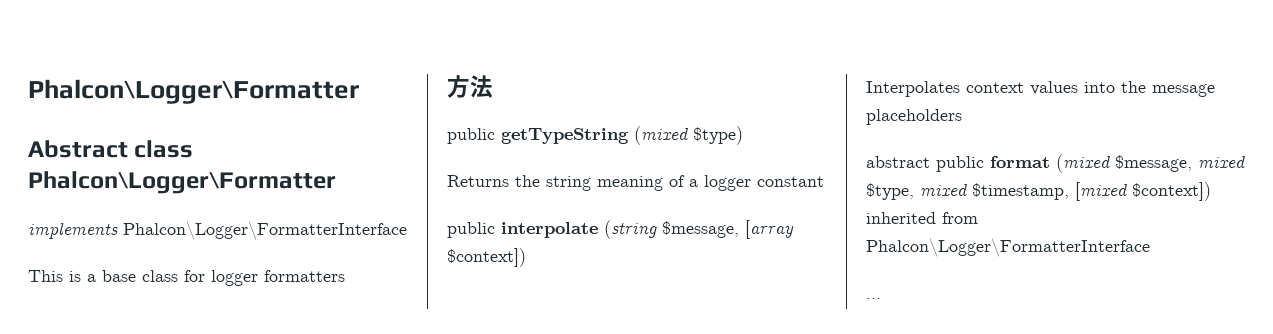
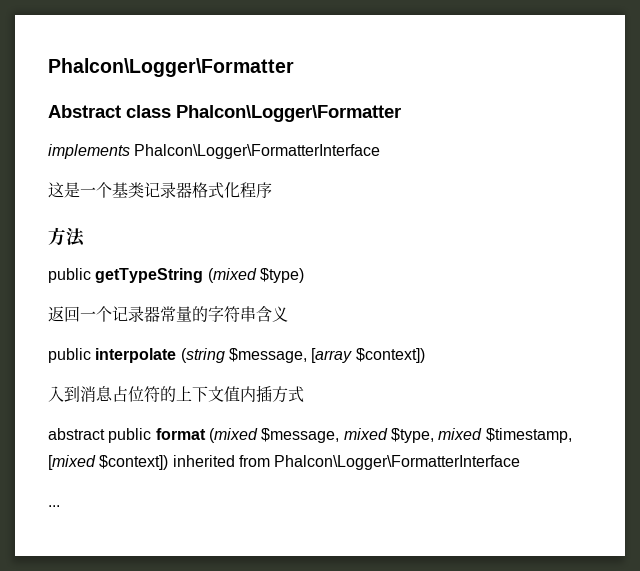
- This is a base class for logger formatters
+ 这是一个基类记录器格式化程序
- Returns the string meaning of a logger constant
+ 返回一个记录器常量的字符串含义
- Interpolates context values into the message placeholders
+ 入到消息占位符的上下文值内插方式

